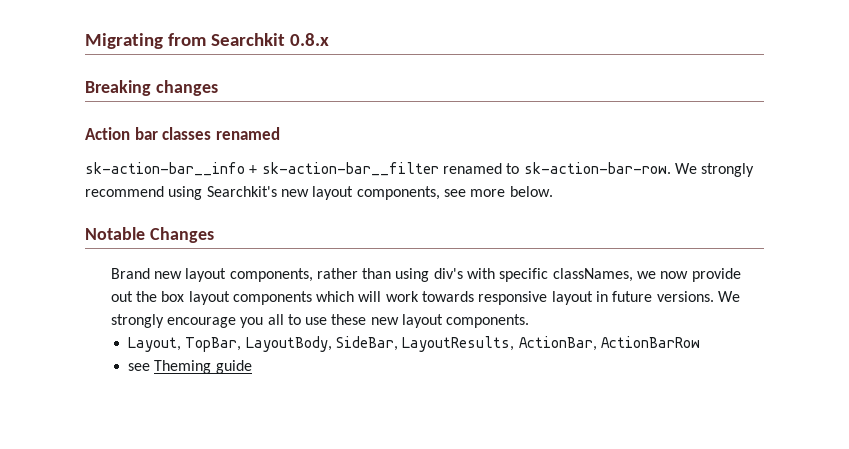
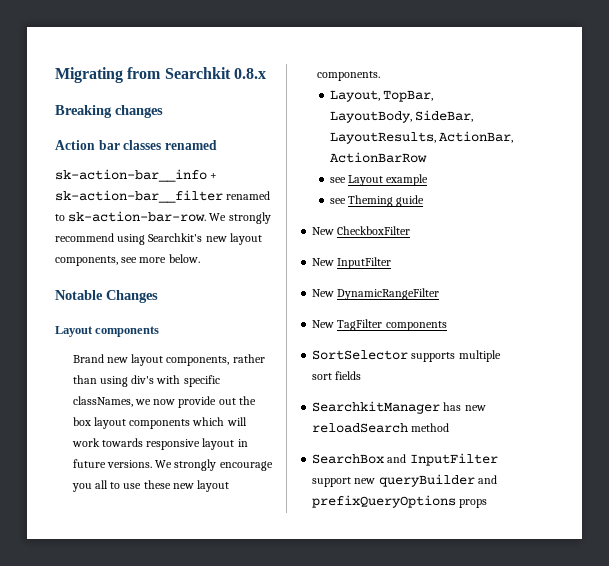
+ Layout components
+ see Layout example
+ New CheckboxFilter
+ New InputFilter
+ New DynamicRangeFilter
+ New TagFilter components
+ SortSelector supports multiple sort fields
+ SearchkitManager has new reloadSearch method
+ SearchBox and InputFilter support new queryBuilder and prefixQueryOptions props

